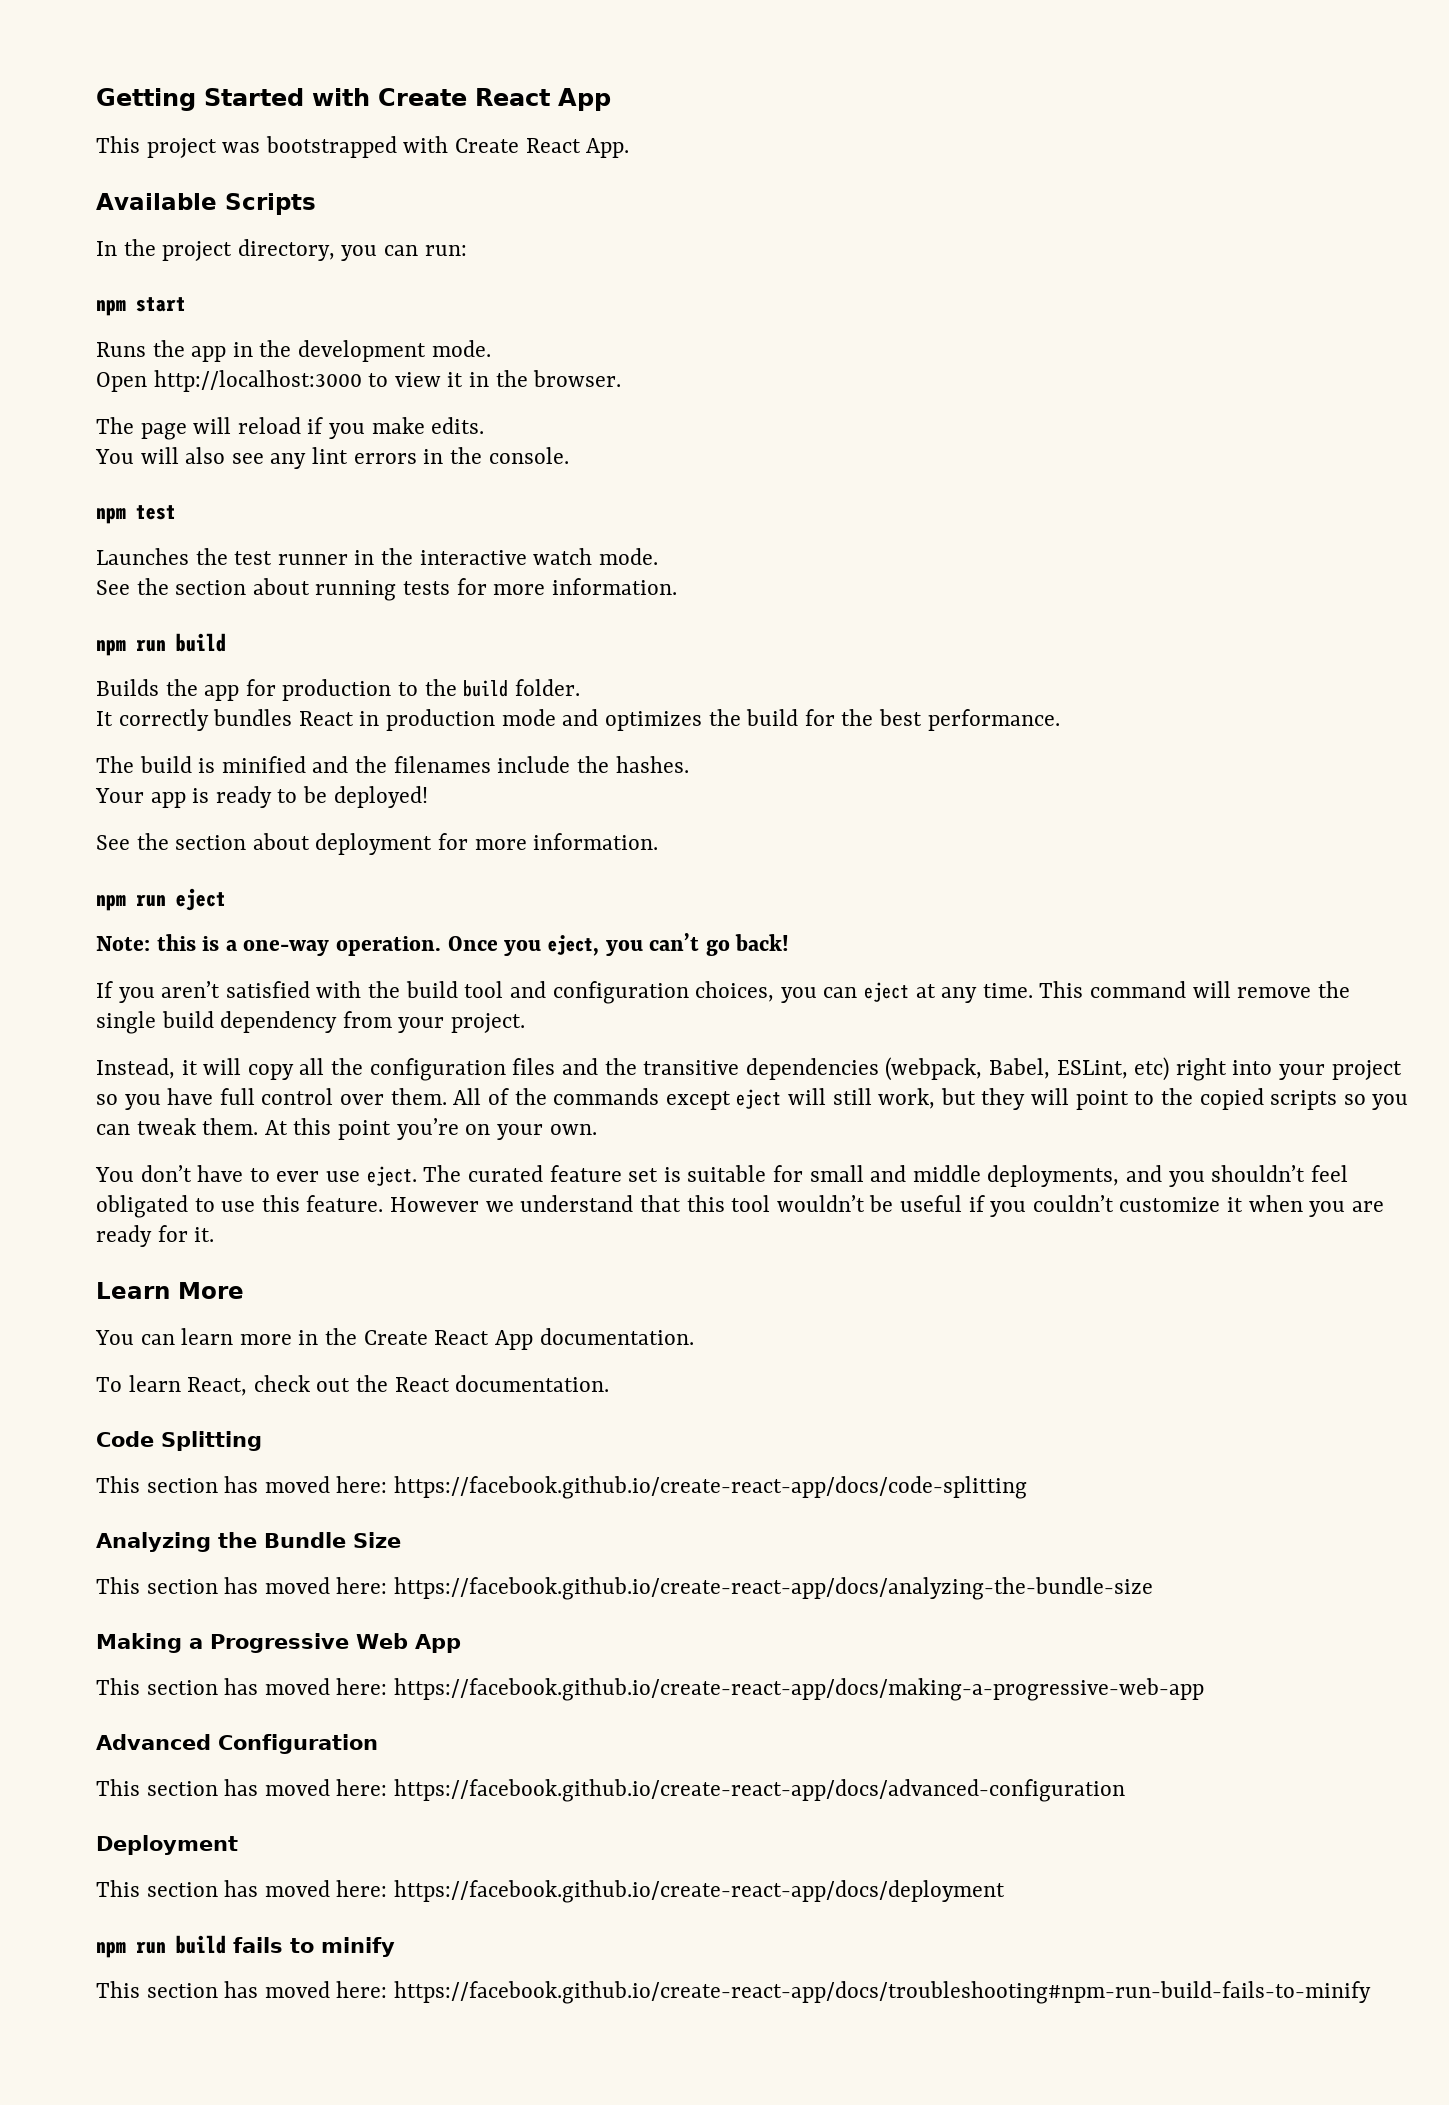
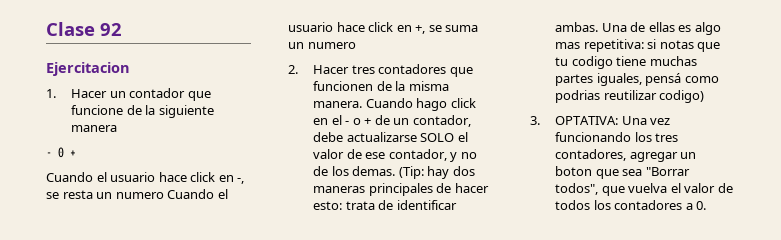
- Getting Started with Create React App
- This project was bootstrapped with Create React App.
- Available Scripts
- In the project directory, you can run:
- npm start
- Runs the app in the development mode.
- Open http://localhost:3000 to view it in the browser.
- The page will reload if you make edits.
- You will also see any lint errors in the console.
- npm test
- Launches the test runner in the interactive watch mode.
- See the section about running tests for more information.
- npm run build
- Builds the app for production to the build folder.
- It correctly bundles React in production mode and optimizes the build for the best performance.
- The build is minified and the filenames include the hashes.
- Your app is ready to be deployed!
- See the section about deployment for more information.
- npm run eject
- Note: this is a one-way operation. Once you eject, you can’t go back!
- If you aren’t satisfied with the build tool and configuration choices, you can eject at any time. This command will remove the single build dependency from your project.
- Instead, it will copy all the configuration files and the transitive dependencies (webpack, Babel, ESLint, etc) right into your project so you have full control over them. All of the commands except eject will still work, but they will point to the copied scripts so you can tweak them. At this point you’re on your own.
- You don’t have to ever use eject. The curated feature set is suitable for small and middle deployments, and you shouldn’t feel obligated to use this feature. However we understand that this tool wouldn’t be useful if you couldn’t customize it when you are ready for it.
- Learn More
- You can learn more in the Create React App documentation.
- To learn React, check out the React documentation.
- Code Splitting
- This section has moved here: https://facebook.github.io/create-react-app/docs/code-splitting
- Analyzing the Bundle Size
- This section has moved here: https://facebook.github.io/create-react-app/docs/analyzing-the-bundle-size
- Making a Progressive Web App
- This section has moved here: https://facebook.github.io/create-react-app/docs/making-a-progressive-web-app
- Advanced Configuration
- This section has moved here: https://facebook.github.io/create-react-app/docs/advanced-configuration
- Deployment
- This section has moved here: https://facebook.github.io/create-react-app/docs/deployment
- npm run build fails to minify
- This section has moved here: https://facebook.github.io/create-react-app/docs/troubleshooting#npm-run-build-fails-to-minify
+ Clase 92
+ Ejercitacion
+ 1. Hacer un contador que funcione de la siguiente manera
+ - 0 +
+ Cuando el usuario hace click en -, se resta un numero Cuando el usuario hace click en +, se suma un numero
+ 2. Hacer tres contadores que funcionen de la misma manera. Cuando hago click en el - o + de un contador, debe actualizarse SOLO el valor de ese contador, y no de los demas. (Tip: hay dos maneras principales de hacer esto: trata de identificar ambas. Una de ellas es algo mas repetitiva: si notas que tu codigo tiene muchas partes iguales, pensá como podrias reutilizar codigo)
+ 3. OPTATIVA: Una vez funcionando los tres contadores, agregar un boton que sea "Borrar todos", que vuelva el valor de todos los contadores a 0.

